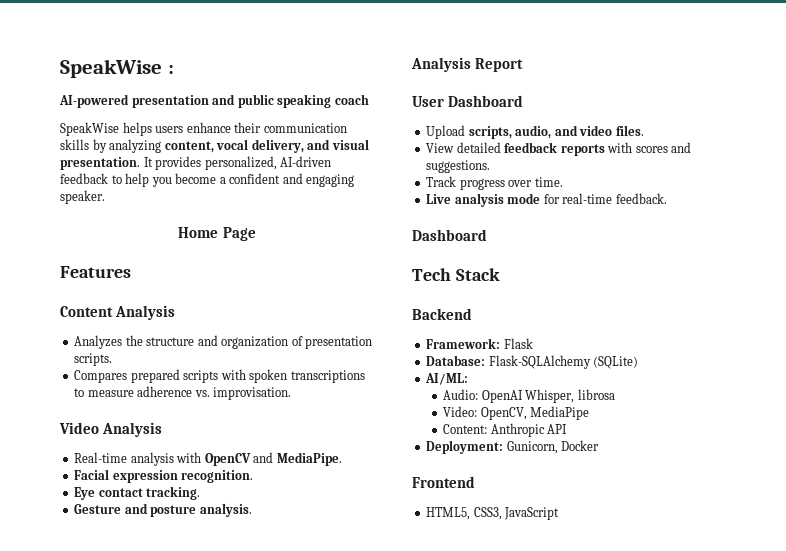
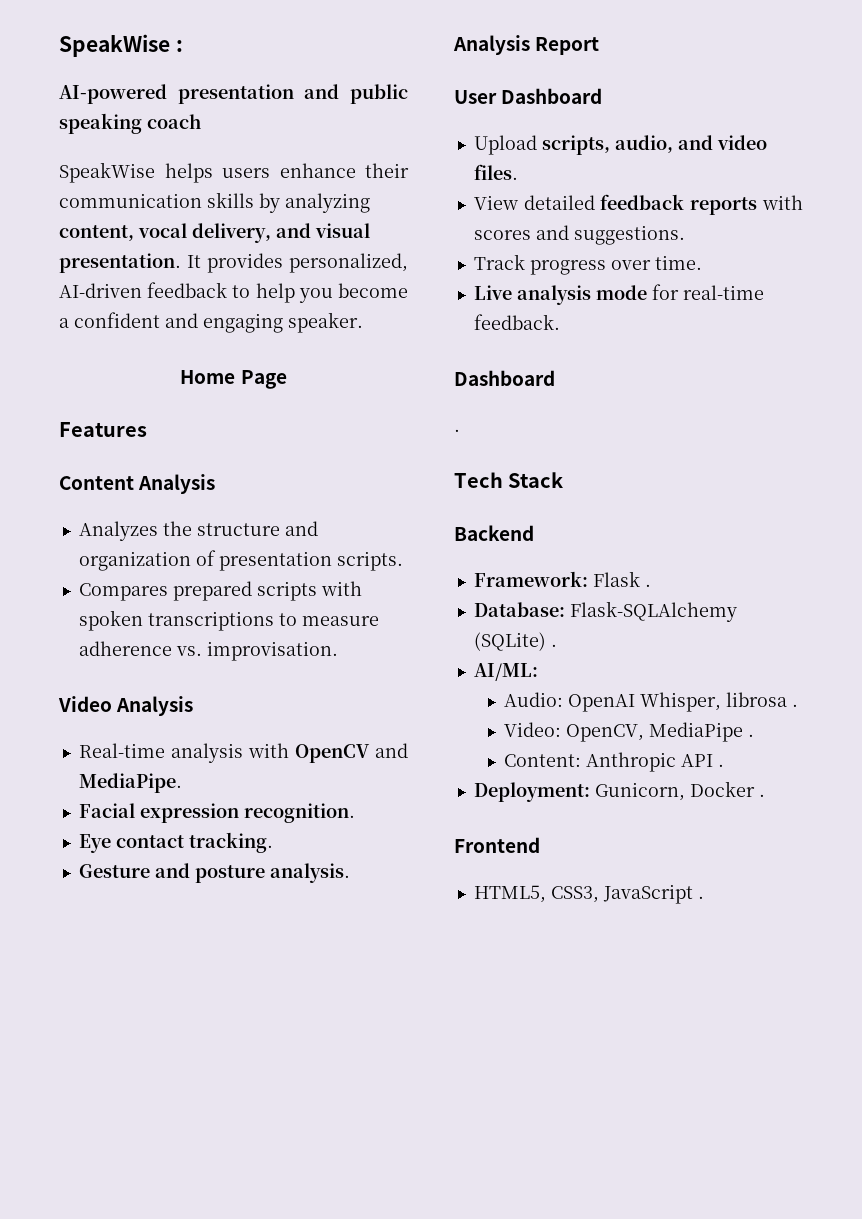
  Live analysis mode for real-time feedback.
  Dashboard
+ .
- Framework: Flask
+ Framework: Flask .
- Database: Flask-SQLAlchemy (SQLite)
+ Database: Flask-SQLAlchemy (SQLite) .
- Audio: OpenAI Whisper, librosa
+ Audio: OpenAI Whisper, librosa .
- Video: OpenCV, MediaPipe
+ Video: OpenCV, MediaPipe .
- Content: Anthropic API
+ Content: Anthropic API .
- Deployment: Gunicorn, Docker
+ Deployment: Gunicorn, Docker .
- HTML5, CSS3, JavaScript
+ HTML5, CSS3, JavaScript .

